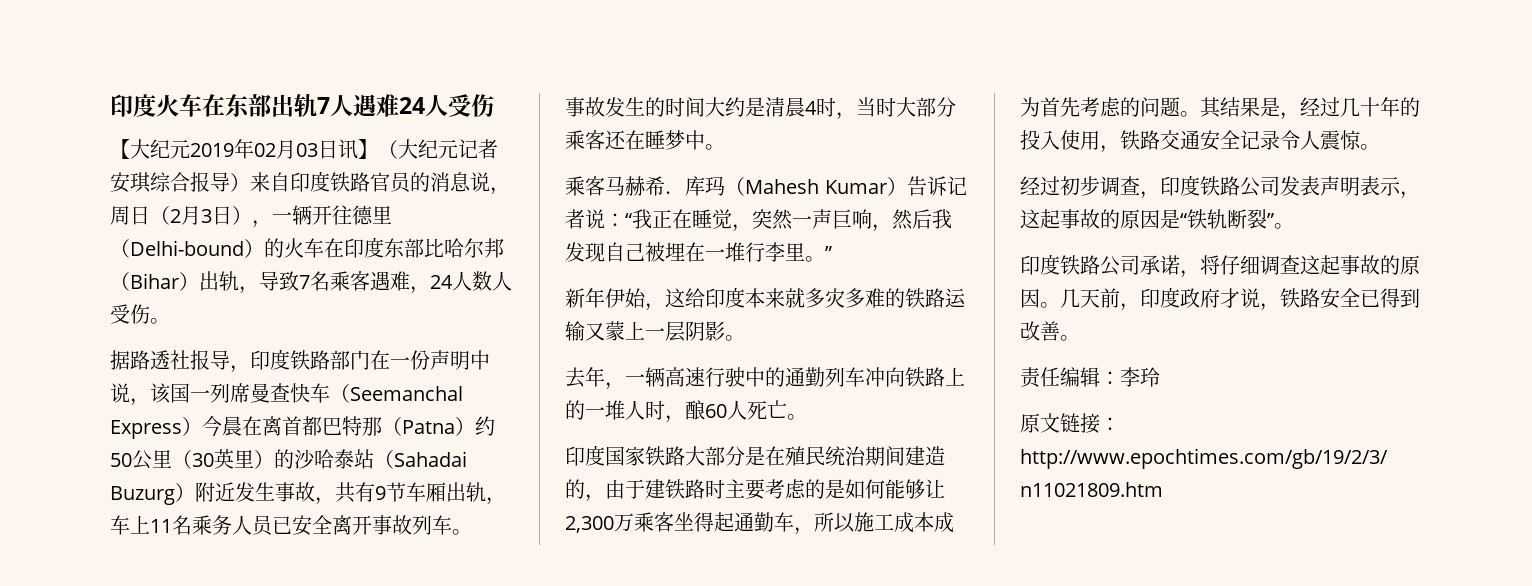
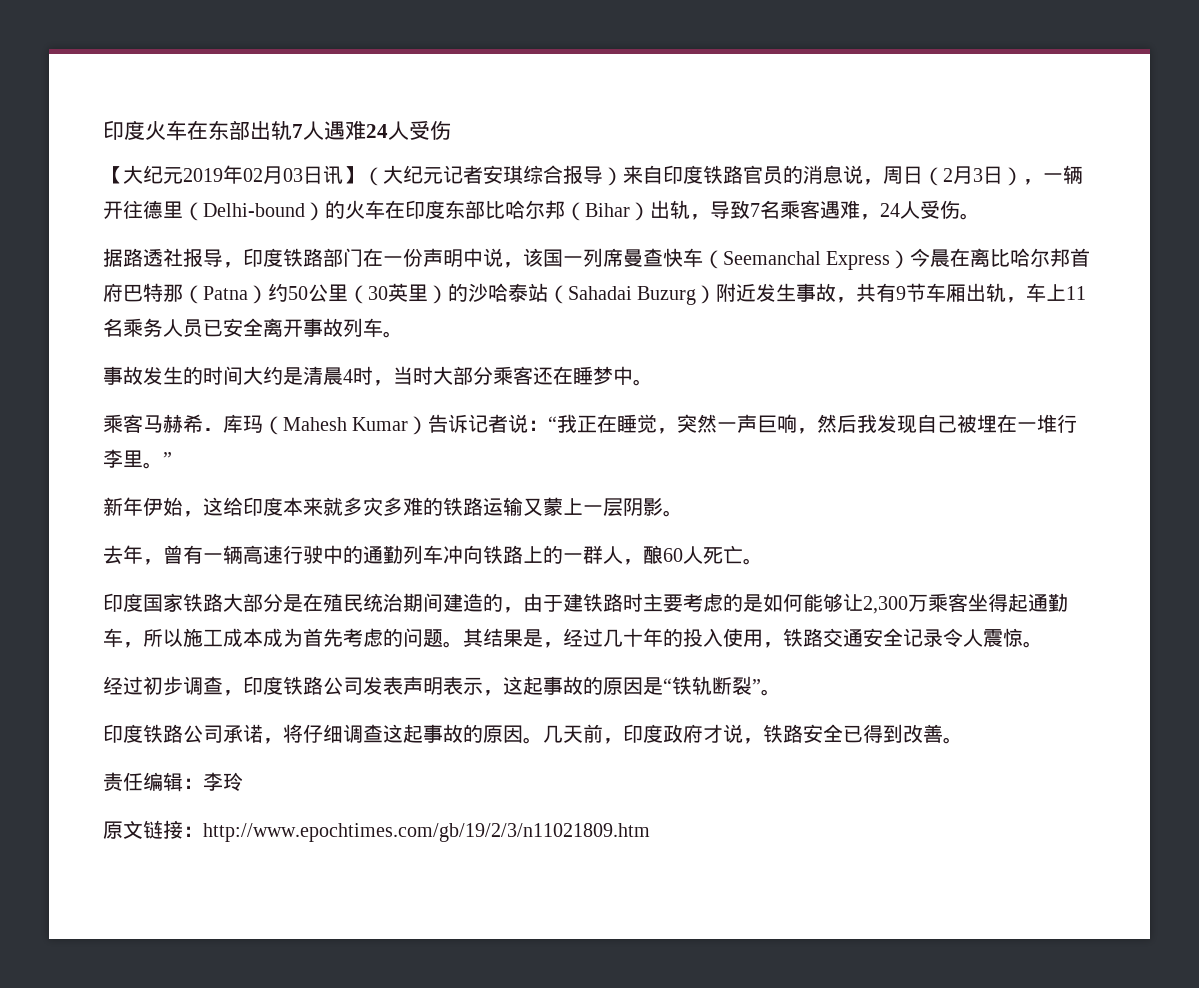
- 【大纪元2019年02月03日讯】（大纪元记者安琪综合报导）来自印度铁路官员的消息说，周日（2月3日），一辆开往德里（Delhi-bound）的火车在印度东部比哈尔邦（Bihar）出轨，导致7名乘客遇难，24人数人受伤。
+ 【大纪元2019年02月03日讯】（大纪元记者安琪综合报导）来自印度铁路官员的消息说，周日（2月3日），一辆开往德里（Delhi-bound）的火车在印度东部比哈尔邦（Bihar）出轨，导致7名乘客遇难，24人受伤。
- 据路透社报导，印度铁路部门在一份声明中说，该国一列席曼查快车（Seemanchal Express）今晨在离首都巴特那（Patna）约50公里（30英里）的沙哈泰站（Sahadai Buzurg）附近发生事故，共有9节车厢出轨，车上11名乘务人员已安全离开事故列车。
+ 据路透社报导，印度铁路部门在一份声明中说，该国一列席曼查快车（Seemanchal Express）今晨在离比哈尔邦首府巴特那（Patna）约50公里（30英里）的沙哈泰站（Sahadai Buzurg）附近发生事故，共有9节车厢出轨，车上11名乘务人员已安全离开事故列车。
- 去年，一辆高速行驶中的通勤列车冲向铁路上的一堆人时，酿60人死亡。
+ 去年，曾有一辆高速行驶中的通勤列车冲向铁路上的一群人，酿60人死亡。

